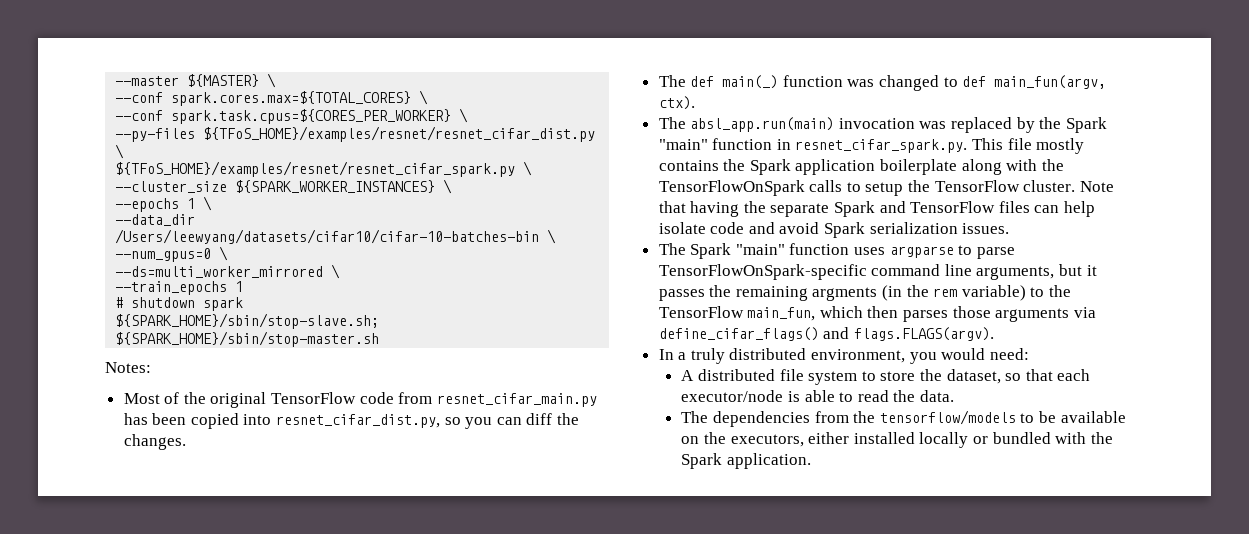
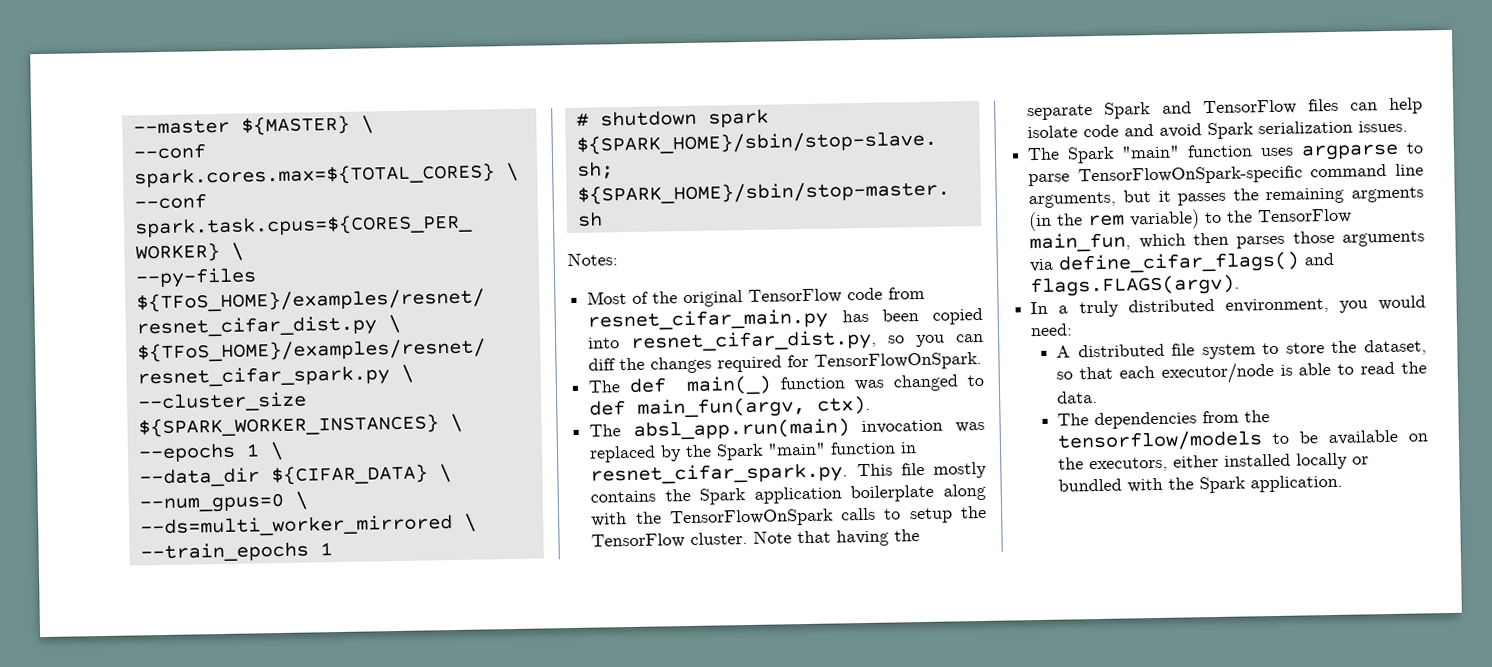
- --data_dir /Users/leewyang/datasets/cifar10/cifar-10-batches-bin \
+ --data_dir ${CIFAR_DATA} \
- Most of the original TensorFlow code from resnet_cifar_main.py has been copied into resnet_cifar_dist.py, so you can diff the changes.
+ Most of the original TensorFlow code from resnet_cifar_main.py has been copied into resnet_cifar_dist.py, so you can diff the changes required for TensorFlowOnSpark.

